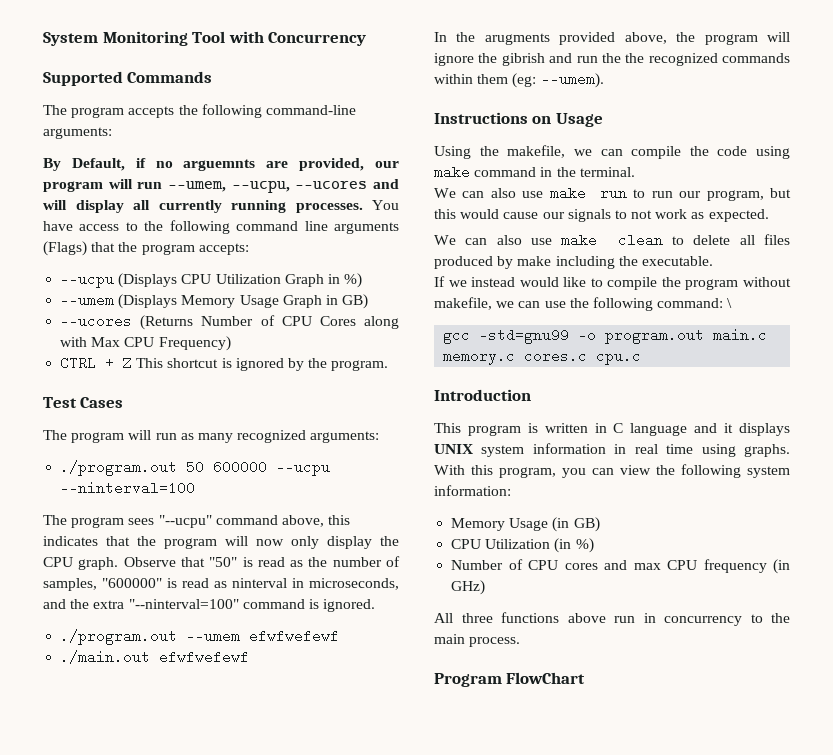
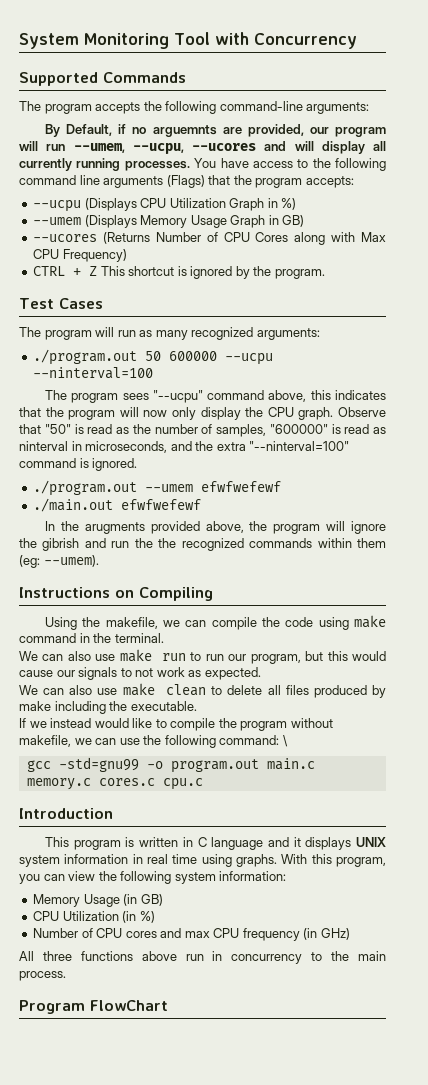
- Instructions on Usage
+ Instructions on Compiling

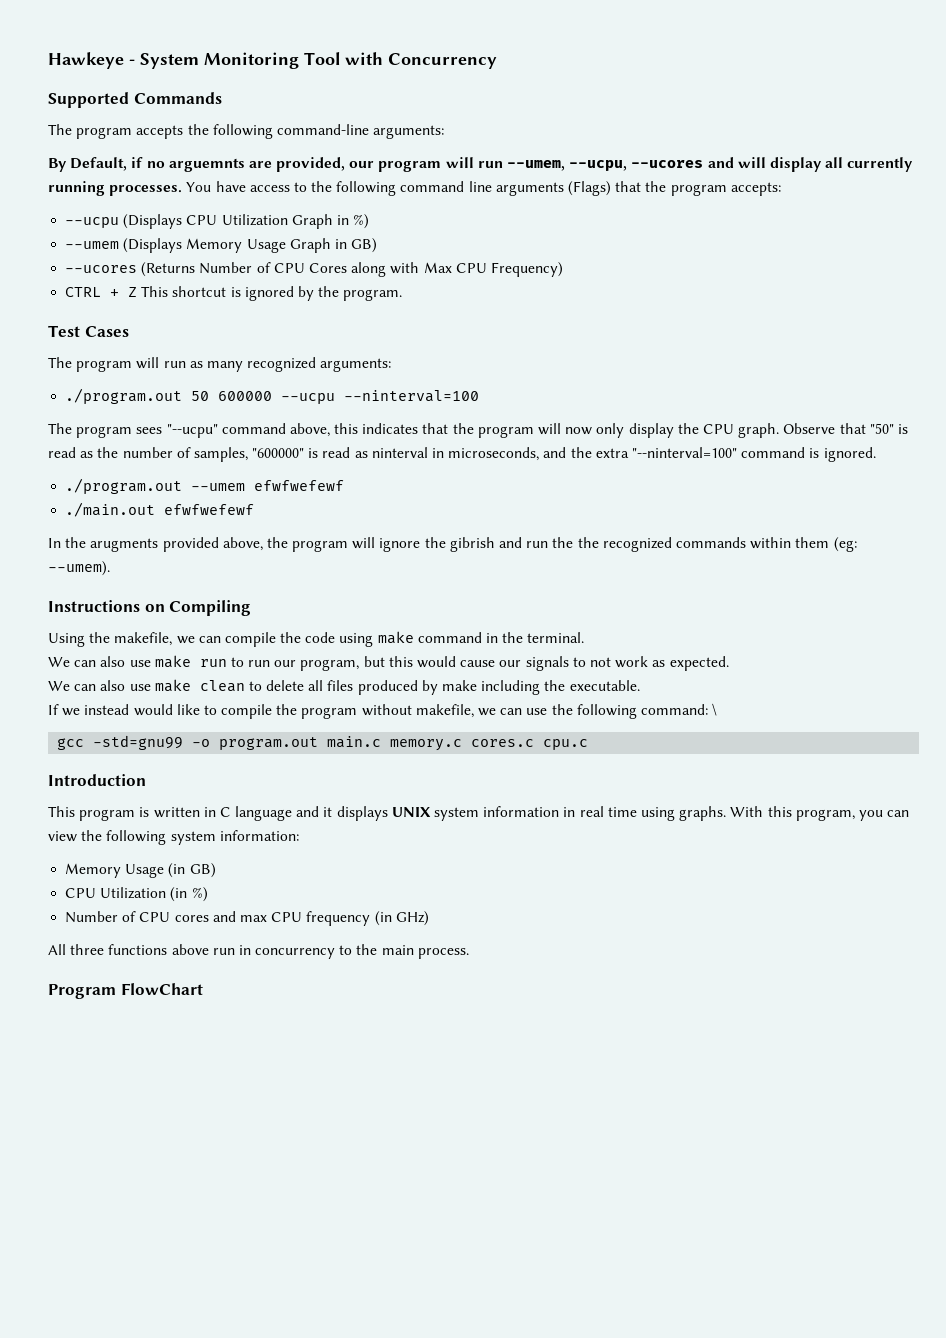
- System Monitoring Tool with Concurrency
+ Hawkeye - System Monitoring Tool with Concurrency

